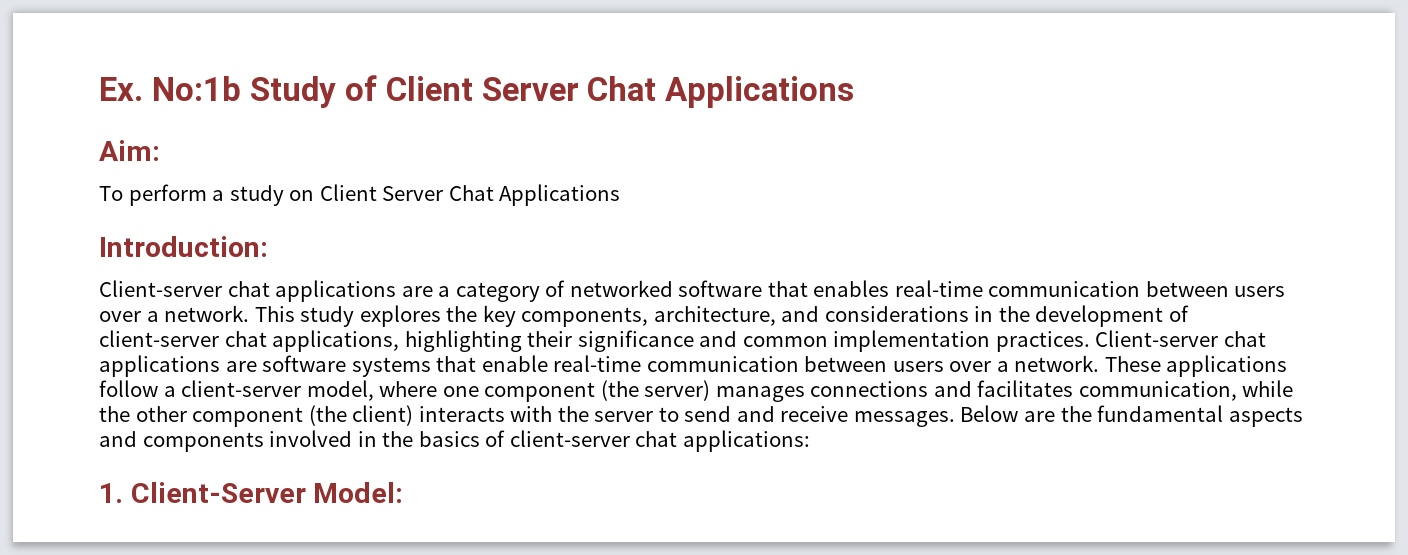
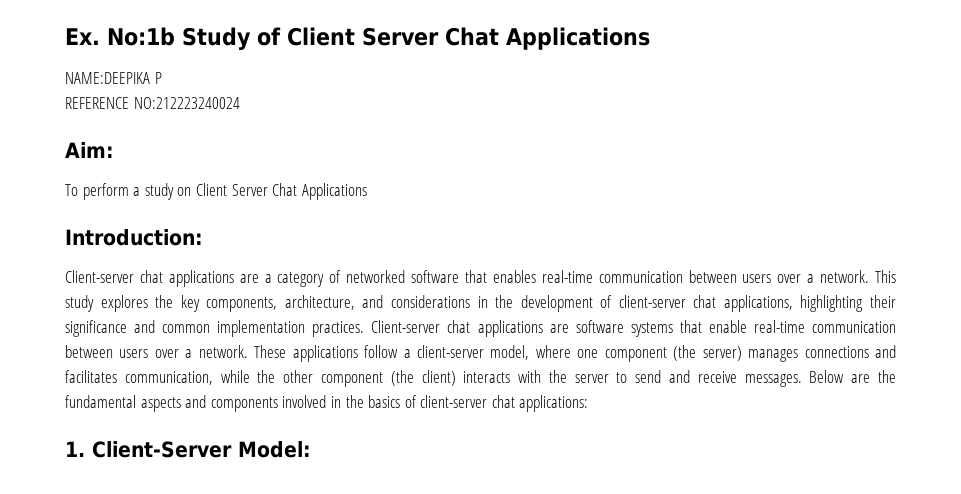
+ NAME:DEEPIKA P
+ REFERENCE NO:212223240024

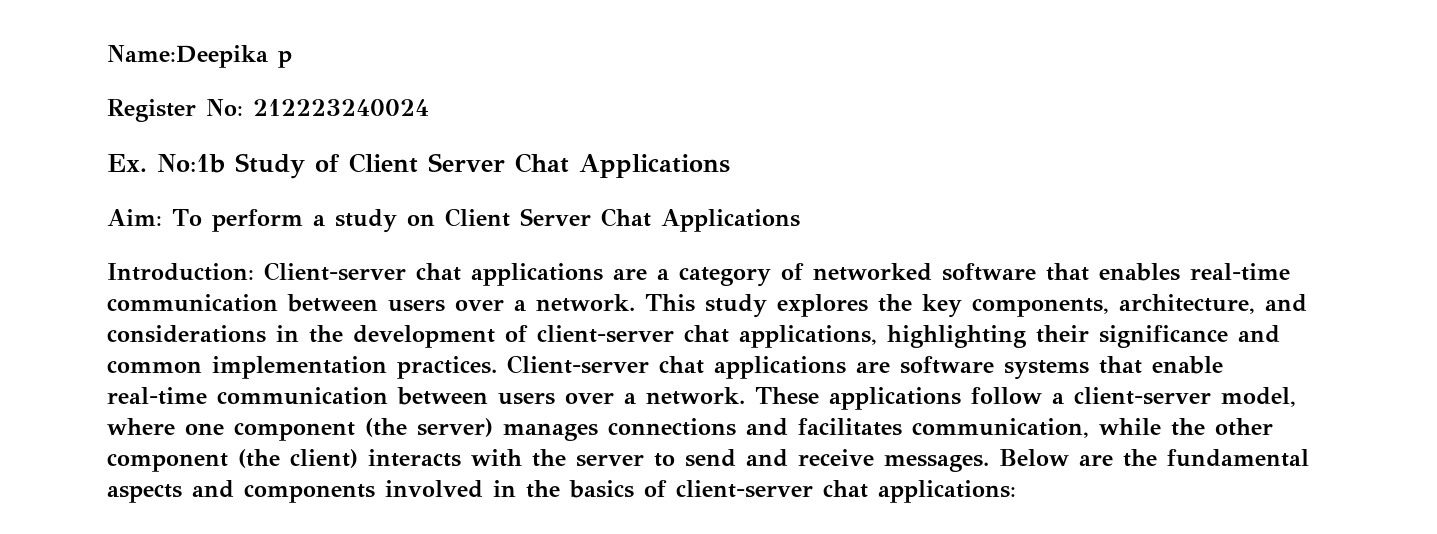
+ Name:Deepika p
+ Register No: 212223240024
- NAME:DEEPIKA P
- REFERENCE NO:212223240024
- Aim:
- To perform a study on Client Server Chat Applications
+ Aim: To perform a study on Client Server Chat Applications
- Introduction:
- Client-server chat applications are a category of networked software that enables real-time communication between users over a network.
+ Introduction: Client-server chat applications are a category of networked software that enables real-time communication between users over a network.
- 1. Client-Server Model:

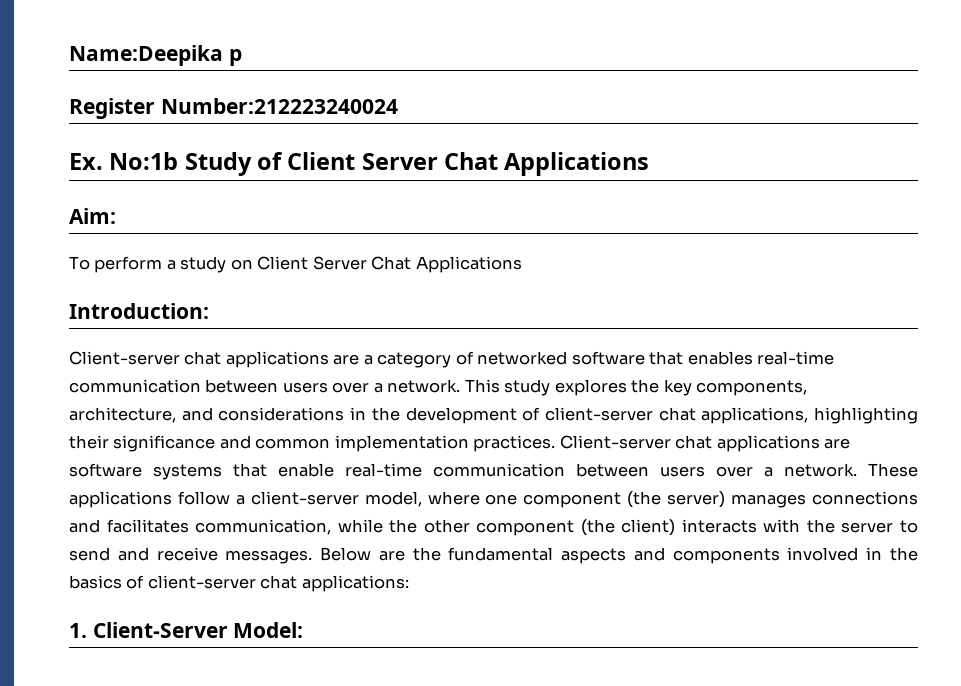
- Register No: 212223240024
+ Register Number:212223240024
- Aim: To perform a study on Client Server Chat Applications
+ Aim:
+ To perform a study on Client Server Chat Applications
- Introduction: Client-server chat applications are a category of networked software that enables real-time communication between users over a network.
+ Introduction:
+ Client-server chat applications are a category of networked software that enables real-time communication between users over a network.
+ 1. Client-Server Model:

